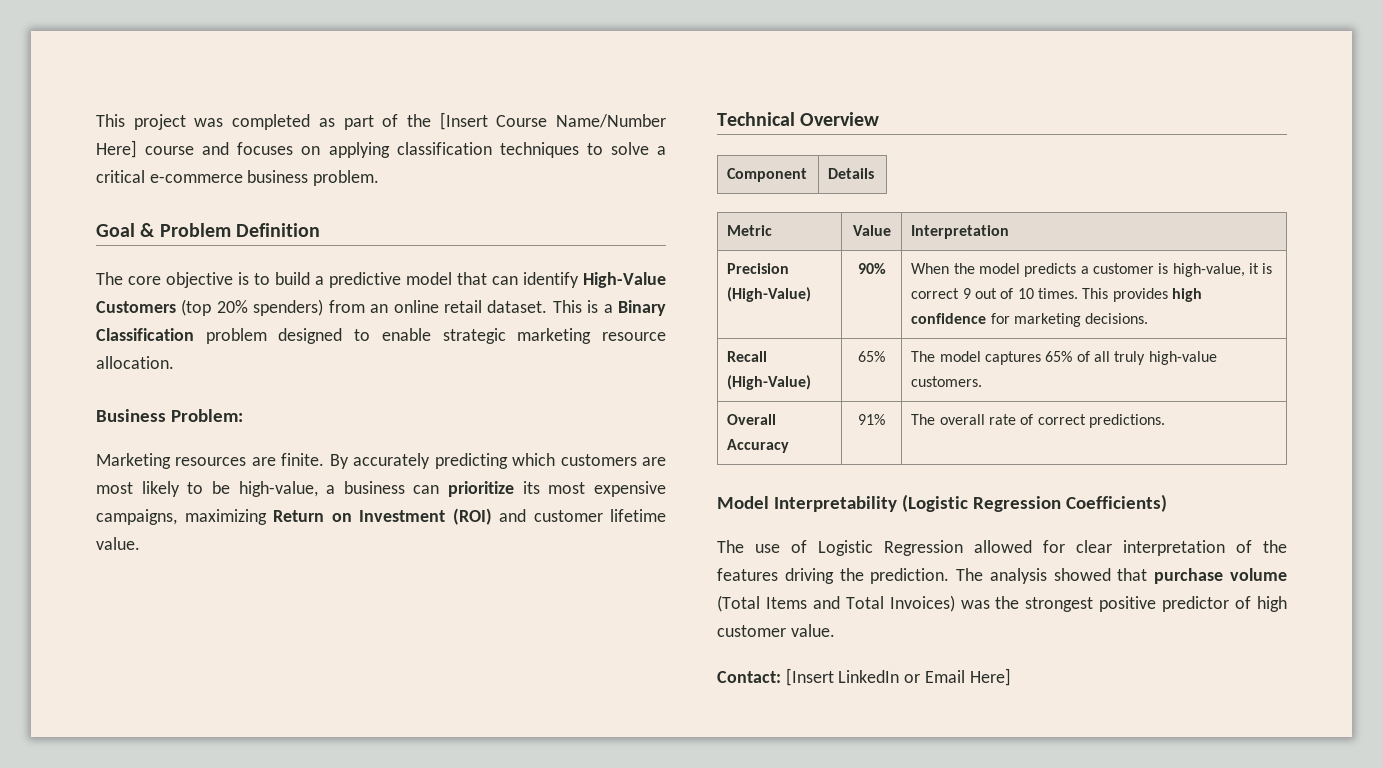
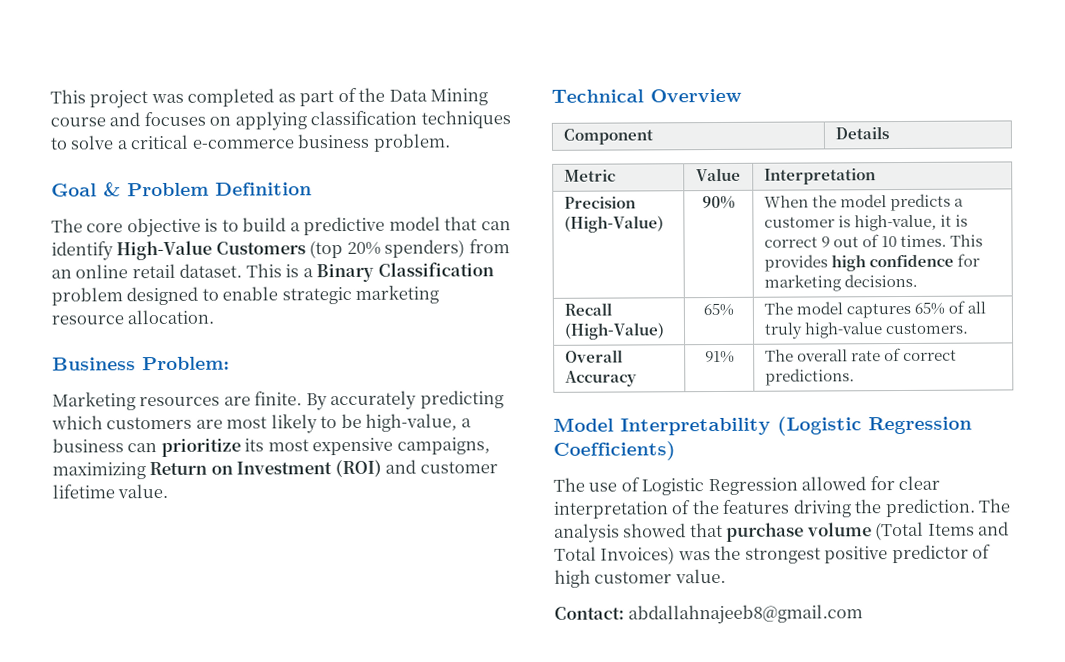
- This project was completed as part of the [Insert Course Name/Number Here] course and focuses on applying classification techniques to solve a critical e-commerce business problem.
+ This project was completed as part of the Data Mining course and focuses on applying classification techniques to solve a critical e-commerce business problem.
- Contact: [Insert LinkedIn or Email Here]
+ Contact: abdallahnajeeb8@gmail.com

